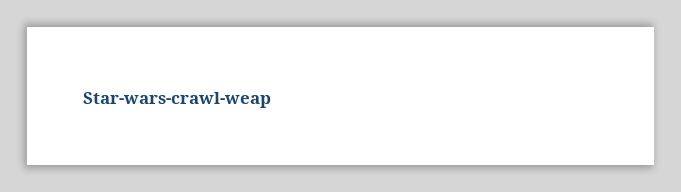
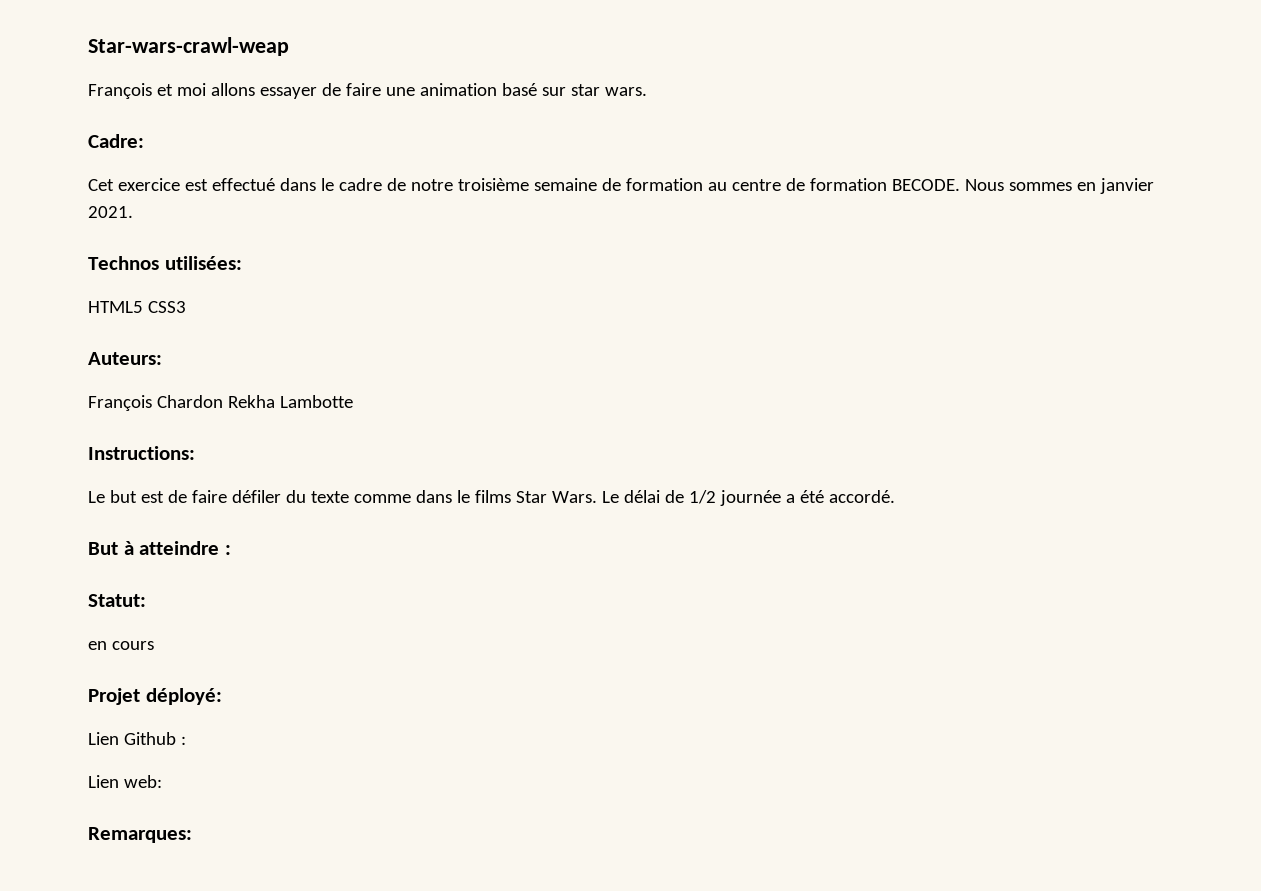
+ François et moi allons essayer de faire une animation basé sur star wars.
+ Cadre:
+ Cet exercice est effectué dans le cadre de notre troisième semaine de formation au centre de formation BECODE. Nous sommes en janvier 2021.
+ Technos utilisées:
+ HTML5 CSS3
+ Auteurs:
+ François Chardon Rekha Lambotte
+ Instructions:
+ Le but est de faire défiler du texte comme dans le films Star Wars. Le délai de 1/2 journée a été accordé.
+ But à atteindre :
+ Statut:
+ en cours
+ Projet déployé:
+ Lien Github :
+ Lien web:
+ Remarques:

